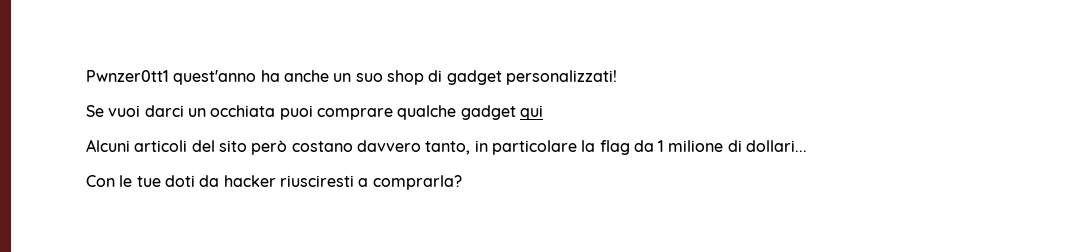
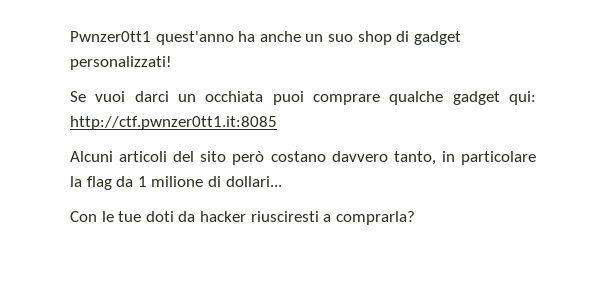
- Se vuoi darci un occhiata puoi comprare qualche gadget qui
+ Se vuoi darci un occhiata puoi comprare qualche gadget qui: http://ctf.pwnzer0tt1.it:8085

